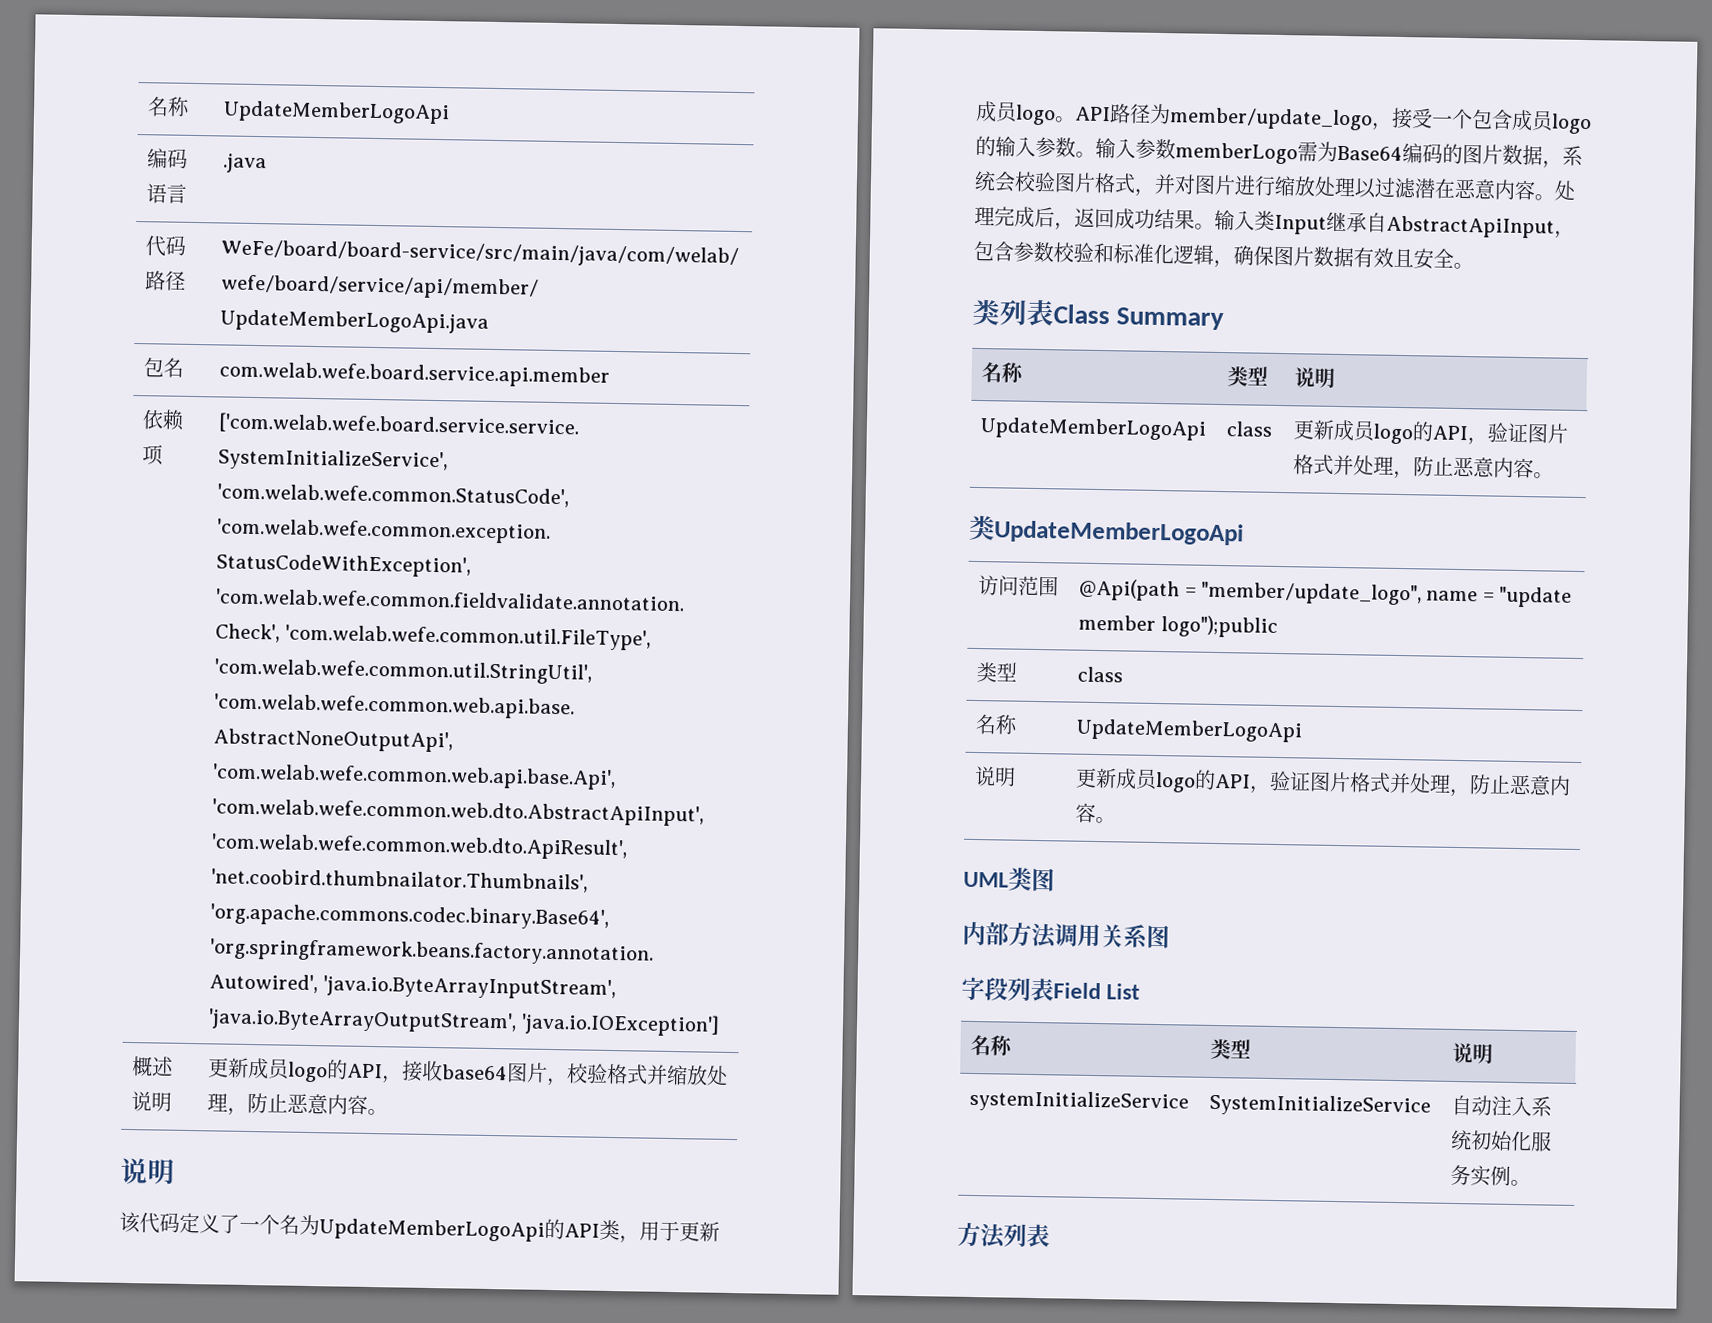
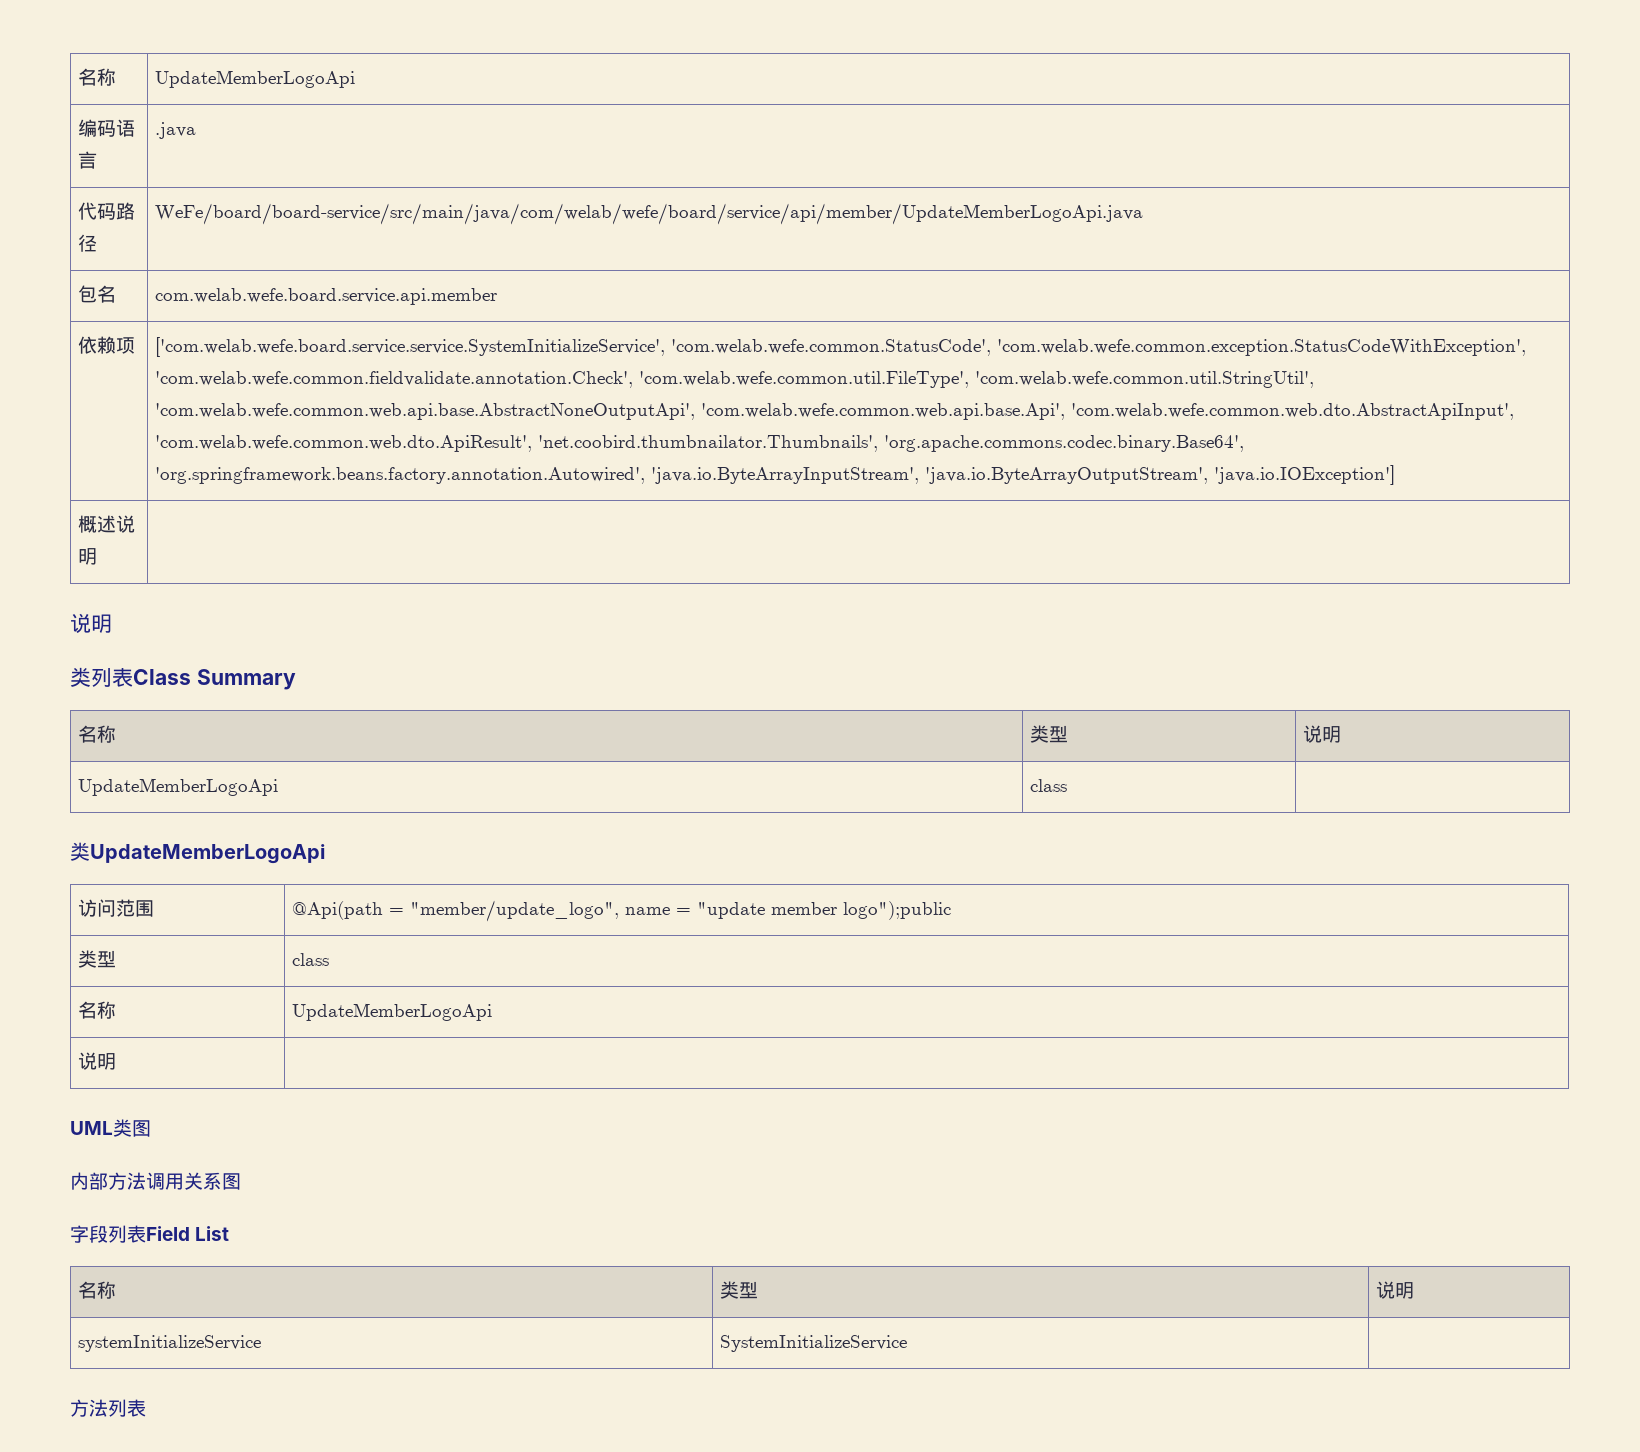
- 概述说明 | 更新成员logo的API，接收base64图片，校验格式并缩放处理，防止恶意内容。
+ 概述说明 |
  说明
- 该代码定义了一个名为UpdateMemberLogoApi的API类，用于更新成员logo。API路径为member/update_logo，接受一个包含成员logo的输入参数。输入参数memberLogo需为Base64编码的图片数据，系统会校验图片格式，并对图片进行缩放处理以过滤潜在恶意内容。处理完成后，返回成功结果。输入类Input继承自AbstractApiInput，包含参数校验和标准化逻辑，确保图片数据有效且安全。
- UpdateMemberLogoApi | class | 更新成员logo的API，验证图片格式并处理，防止恶意内容。
+ UpdateMemberLogoApi | class |
  类型 | class
  名称 | UpdateMemberLogoApi
- 说明 | 更新成员logo的API，验证图片格式并处理，防止恶意内容。
+ 说明 |
- systemInitializeService | SystemInitializeService | 自动注入系统初始化服务实例。
+ systemInitializeService | SystemInitializeService |

